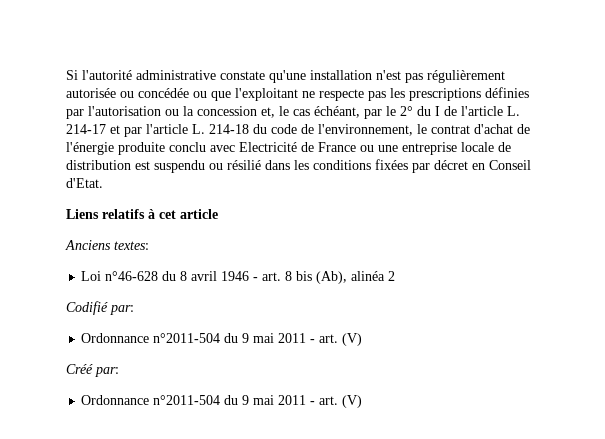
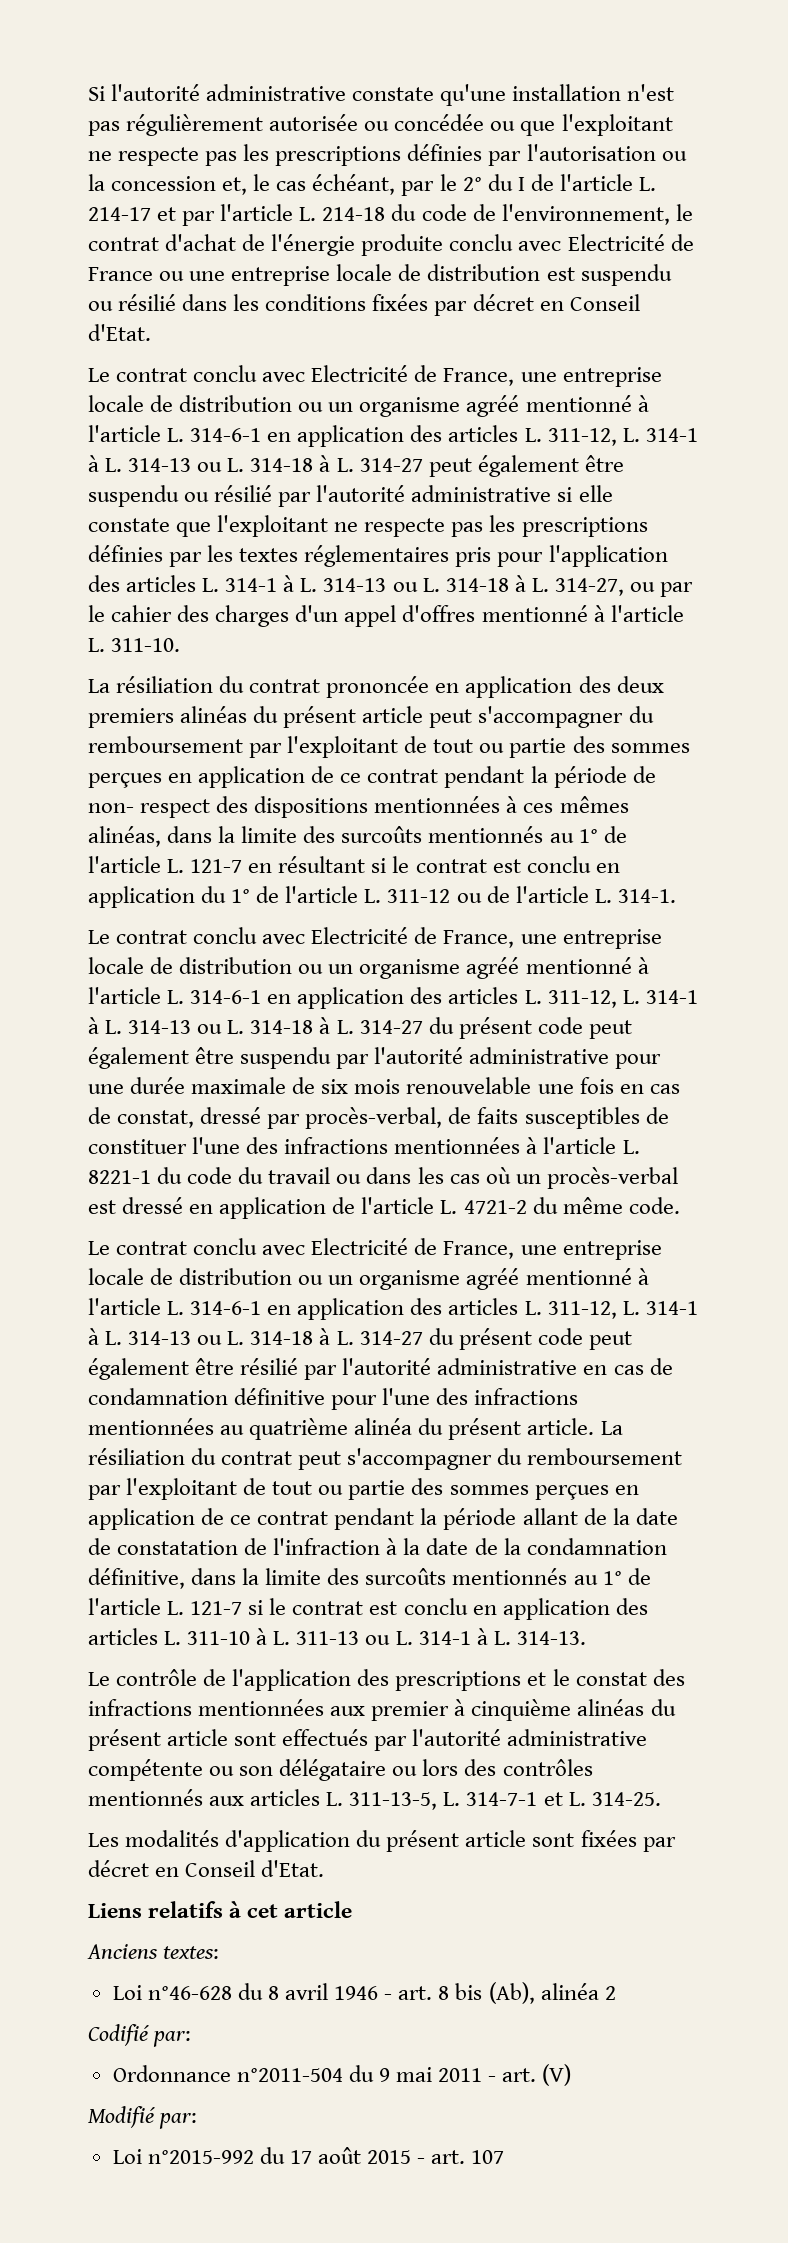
+ Le contrat conclu avec Electricité de France, une entreprise locale de distribution ou un organisme agréé mentionné à l'article L. 314-6-1 en application des articles L. 311-12, L. 314-1 à L. 314-13 ou L. 314-18 à L. 314-27 peut également être suspendu ou résilié par l'autorité administrative si elle constate que l'exploitant ne respecte pas les prescriptions définies par les textes réglementaires pris pour l'application des articles L. 314-1 à L. 314-13 ou L. 314-18 à L. 314-27, ou par le cahier des charges d'un appel d'offres mentionné à l'article L. 311-10.
+ La résiliation du contrat prononcée en application des deux premiers alinéas du présent article peut s'accompagner du remboursement par l'exploitant de tout ou partie des sommes perçues en application de ce contrat pendant la période de non- respect des dispositions mentionnées à ces mêmes alinéas, dans la limite des surcoûts mentionnés au 1° de l'article L. 121-7 en résultant si le contrat est conclu en application du 1° de l'article L. 311-12 ou de l'article L. 314-1.
+ Le contrat conclu avec Electricité de France, une entreprise locale de distribution ou un organisme agréé mentionné à l'article L. 314-6-1 en application des articles L. 311-12, L. 314-1 à L. 314-13 ou L. 314-18 à L. 314-27 du présent code peut également être suspendu par l'autorité administrative pour une durée maximale de six mois renouvelable une fois en cas de constat, dressé par procès-verbal, de faits susceptibles de constituer l'une des infractions mentionnées à l'article L. 8221-1 du code du travail ou dans les cas où un procès-verbal est dressé en application de l'article L. 4721-2 du même code.
+ Le contrat conclu avec Electricité de France, une entreprise locale de distribution ou un organisme agréé mentionné à l'article L. 314-6-1 en application des articles L. 311-12, L. 314-1 à L. 314-13 ou L. 314-18 à L. 314-27 du présent code peut également être résilié par l'autorité administrative en cas de condamnation définitive pour l'une des infractions mentionnées au quatrième alinéa du présent article. La résiliation du contrat peut s'accompagner du remboursement par l'exploitant de tout ou partie des sommes perçues en application de ce contrat pendant la période allant de la date de constatation de l'infraction à la date de la condamnation définitive, dans la limite des surcoûts mentionnés au 1° de l'article L. 121-7 si le contrat est conclu en application des articles L. 311-10 à L. 311-13 ou L. 314-1 à L. 314-13.
+ Le contrôle de l'application des prescriptions et le constat des infractions mentionnées aux premier à cinquième alinéas du présent article sont effectués par l'autorité administrative compétente ou son délégataire ou lors des contrôles mentionnés aux articles L. 311-13-5, L. 314-7-1 et L. 314-25.
+ Les modalités d'application du présent article sont fixées par décret en Conseil d'Etat.
- Créé par:
- Ordonnance n°2011-504 du 9 mai 2011 - art. (V)
+ Modifié par:
+ Loi n°2015-992 du 17 août 2015 - art. 107

